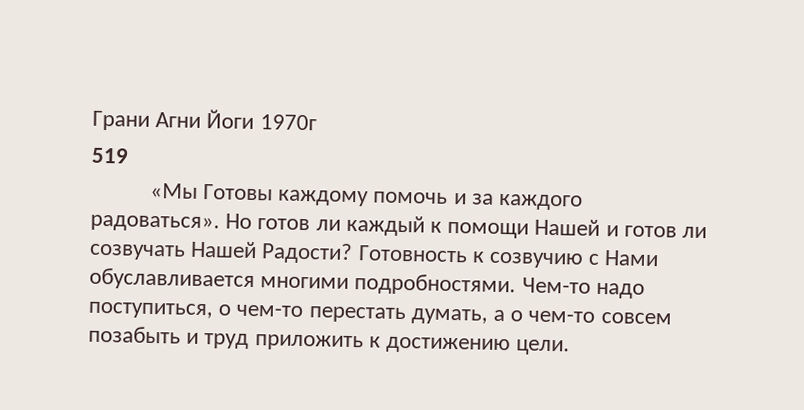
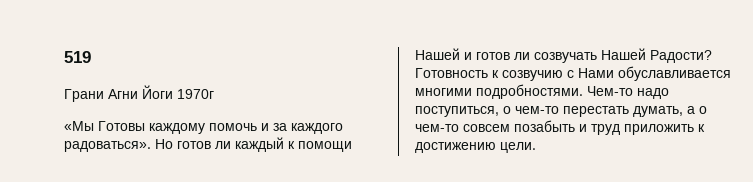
+ 519
- 519

